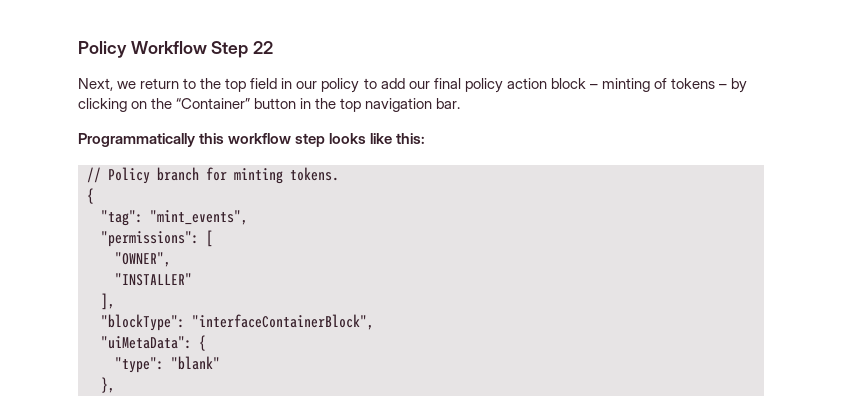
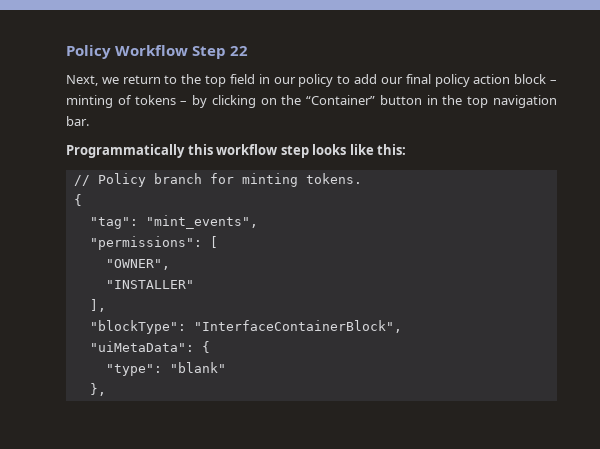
- "blockType": "interfaceContainerBlock",
+ "blockType": "InterfaceContainerBlock",

